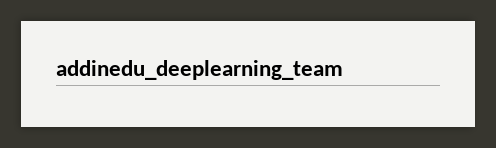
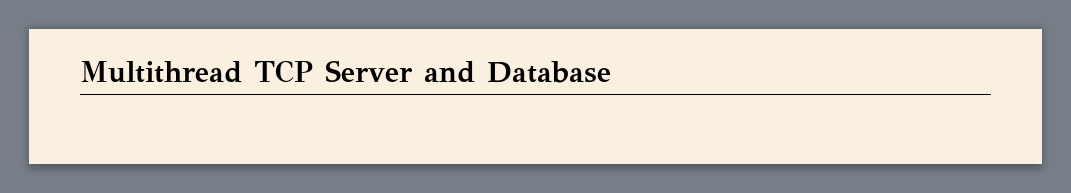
- addinedu_deeplearning_team
+ Multithread TCP Server and Database

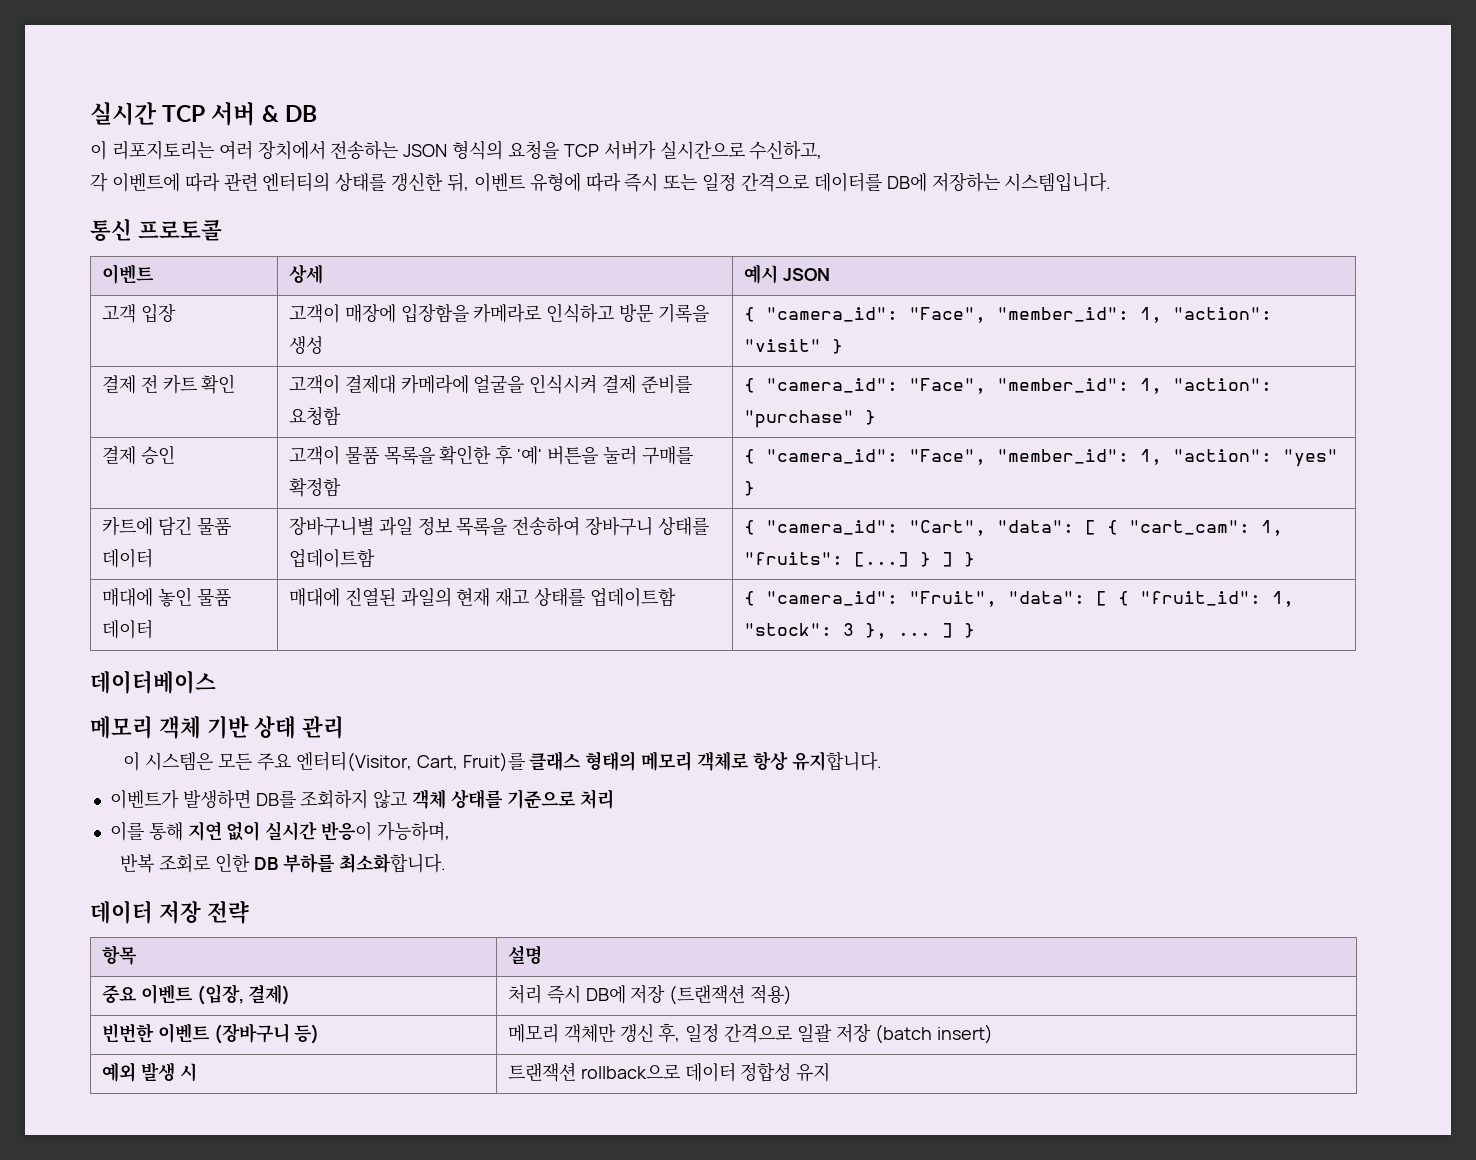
- Multithread TCP Server and Database
+ 실시간 TCP 서버 & DB
+ 이 리포지토리는 여러 장치에서 전송하는 JSON 형식의 요청을 TCP 서버가 실시간으로 수신하고,
+ 각 이벤트에 따라 관련 엔터티의 상태를 갱신한 뒤, 이벤트 유형에 따라 즉시 또는 일정 간격으로 데이터를 DB에 저장하는 시스템입니다.
+ 통신 프로토콜
+ 이벤트 | 상세 | 예시 JSON
+ 고객 입장 | 고객이 매장에 입장함을 카메라로 인식하고 방문 기록을 생성 | { "camera_id": "Face", "member_id": 1, "action": "visit" }
+ 결제 전 카트 확인 | 고객이 결제대 카메라에 얼굴을 인식시켜 결제 준비를 요청함 | { "camera_id": "Face", "member_id": 1, "action": "purchase" }
+ 결제 승인 | 고객이 물품 목록을 확인한 후 '예' 버튼을 눌러 구매를 확정함 | { "camera_id": "Face", "member_id": 1, "action": "yes" }
+ 카트에 담긴 물품 데이터 | 장바구니별 과일 정보 목록을 전송하여 장바구니 상태를 업데이트함 | { "camera_id": "Cart", "data": [ { "cart_cam": 1, "fruits": [...] } ] }
+ 매대에 놓인 물품 데이터 | 매대에 진열된 과일의 현재 재고 상태를 업데이트함 | { "camera_id": "Fruit", "data": [ { "fruit_id": 1, "stock": 3 }, ... ] }
+ 데이터베이스
+ 메모리 객체 기반 상태 관리
+ 이 시스템은 모든 주요 엔터티(Visitor, Cart, Fruit)를 클래스 형태의 메모리 객체로 항상 유지합니다.
+ 이벤트가 발생하면 DB를 조회하지 않고 객체 상태를 기준으로 처리
+ 이를 통해 지연 없이 실시간 반응이 가능하며,
+ 반복 조회로 인한 DB 부하를 최소화합니다.
+ 데이터 저장 전략
+ 항목 | 설명
+ 중요 이벤트 (입장, 결제) | 처리 즉시 DB에 저장 (트랜잭션 적용)
+ 빈번한 이벤트 (장바구니 등) | 메모리 객체만 갱신 후, 일정 간격으로 일괄 저장 (batch insert)
+ 예외 발생 시 | 트랜잭션 rollback으로 데이터 정합성 유지

